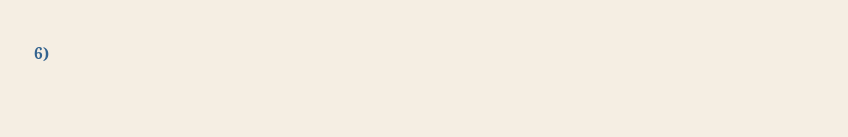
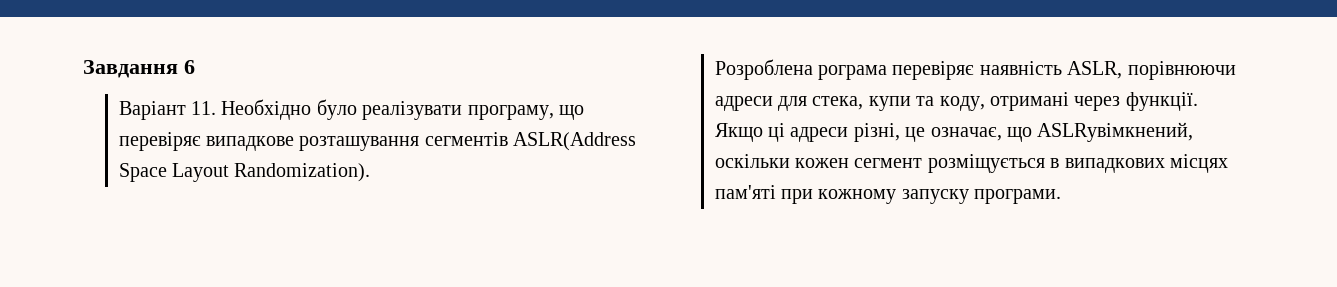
- 6)
+ Завдання 6
+ Варіант 11. Необхідно було реалізувати програму, що перевіряє випадкове розташування сегментів ASLR(Address Space Layout Randomization).
+ Розроблена рограма перевіряє наявність ASLR, порівнюючи адреси для стека, купи та коду, отримані через функції. Якщо ці адреси різні, це означає, що ASLRувімкнений, оскільки кожен сегмент розміщується в випадкових місцях пам'яті при кожному запуску програми.

